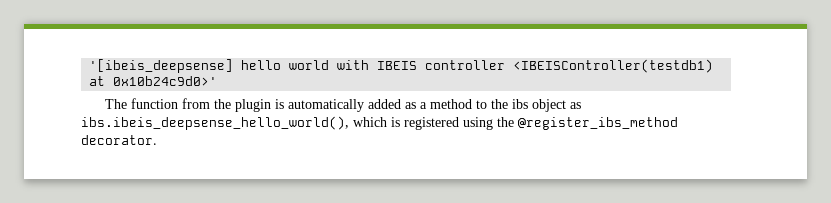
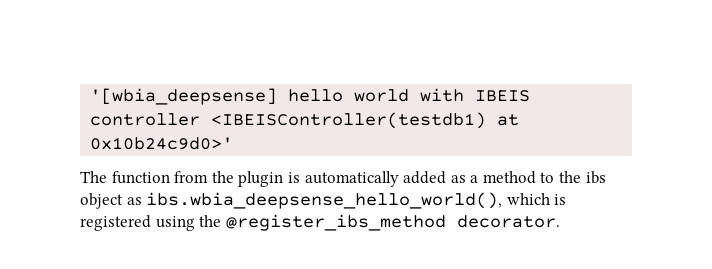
- '[ibeis_deepsense] hello world with IBEIS controller <IBEISController(testdb1) at 0x10b24c9d0>'
+ '[wbia_deepsense] hello world with IBEIS controller <IBEISController(testdb1) at 0x10b24c9d0>'
- The function from the plugin is automatically added as a method to the ibs object as ibs.ibeis_deepsense_hello_world(), which is registered using the @register_ibs_method decorator.
+ The function from the plugin is automatically added as a method to the ibs object as ibs.wbia_deepsense_hello_world(), which is registered using the @register_ibs_method decorator.

